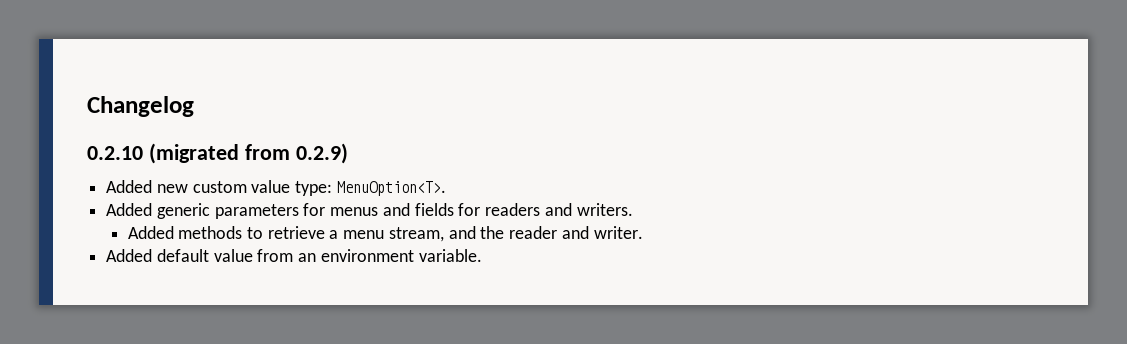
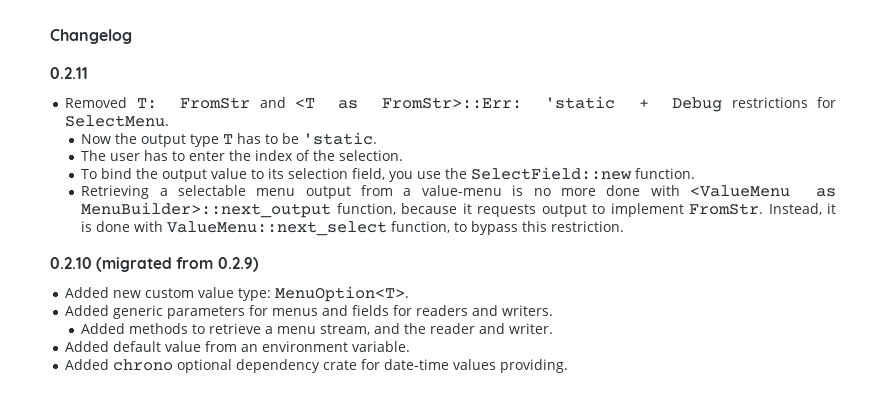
+ 0.2.11
+ Removed T: FromStr and <T as FromStr>::Err: 'static + Debug restrictions for SelectMenu.
+ Now the output type T has to be 'static.
+ The user has to enter the index of the selection.
+ To bind the output value to its selection field, you use the SelectField::new function.
+ Retrieving a selectable menu output from a value-menu is no more done with <ValueMenu as MenuBuilder>::next_output function, because it requests output to implement FromStr. Instead, it is done with ValueMenu::next_select function, to bypass this restriction.
+ Added chrono optional dependency crate for date-time values providing.

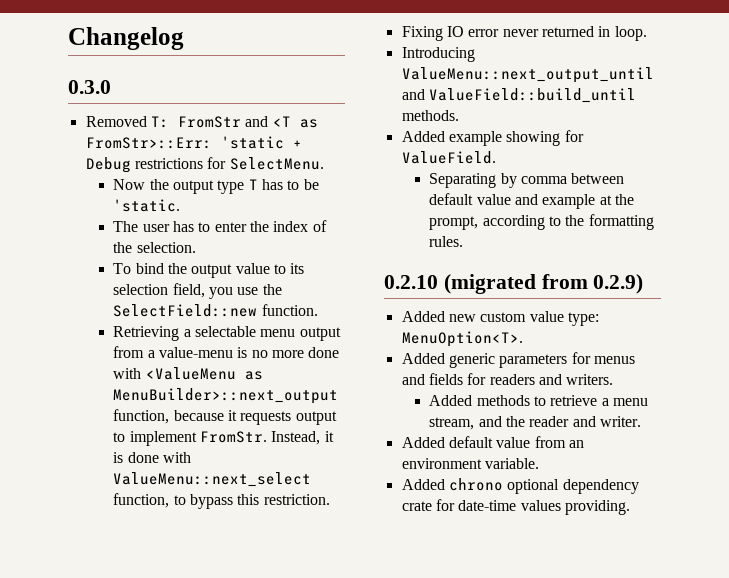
- 0.2.11
+ 0.3.0
+ Fixing IO error never returned in loop.
+ Introducing ValueMenu::next_output_until and ValueField::build_until methods.
+ Added example showing for ValueField.
+ Separating by comma between default value and example at the prompt, according to the formatting rules.

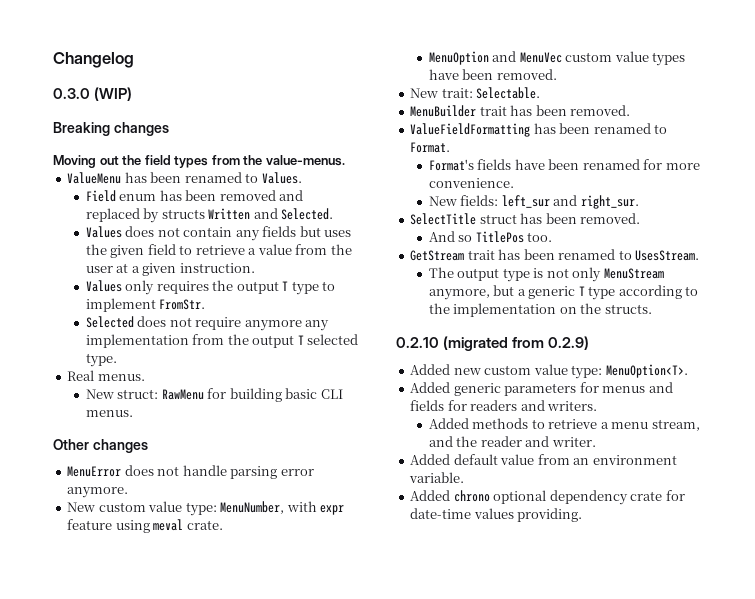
- 0.3.0
- Removed T: FromStr and <T as FromStr>::Err: 'static + Debug restrictions for SelectMenu.
- Now the output type T has to be 'static.
- The user has to enter the index of the selection.
- To bind the output value to its selection field, you use the SelectField::new function.
- Retrieving a selectable menu output from a value-menu is no more done with <ValueMenu as MenuBuilder>::next_output function, because it requests output to implement FromStr. Instead, it is done with ValueMenu::next_select function, to bypass this restriction.
- Fixing IO error never returned in loop.
- Introducing ValueMenu::next_output_until and ValueField::build_until methods.
- Added example showing for ValueField.
- Separating by comma between default value and example at the prompt, according to the formatting rules.
+ 0.3.0 (WIP)
+ Breaking changes
+ Moving out the field types from the value-menus.
+ ValueMenu has been renamed to Values.
+ Field enum has been removed and replaced by structs Written and Selected.
+ Values does not contain any fields but uses the given field to retrieve a value from the user at a given instruction.
+ Values only requires the output T type to implement FromStr.
+ Selected does not require anymore any implementation from the output T selected type.
+ Real menus.
+ New struct: RawMenu for building basic CLI menus.
+ Other changes
+ MenuError does not handle parsing error anymore.
+ New custom value type: MenuNumber, with expr feature using meval crate.
+ MenuOption and MenuVec custom value types have been removed.
+ New trait: Selectable.
+ MenuBuilder trait has been removed.
+ ValueFieldFormatting has been renamed to Format.
+ Format's fields have been renamed for more convenience.
+ New fields: left_sur and right_sur.
+ SelectTitle struct has been removed.
+ And so TitlePos too.
+ GetStream trait has been renamed to UsesStream.
+ The output type is not only MenuStream anymore, but a generic T type according to the implementation on the structs.

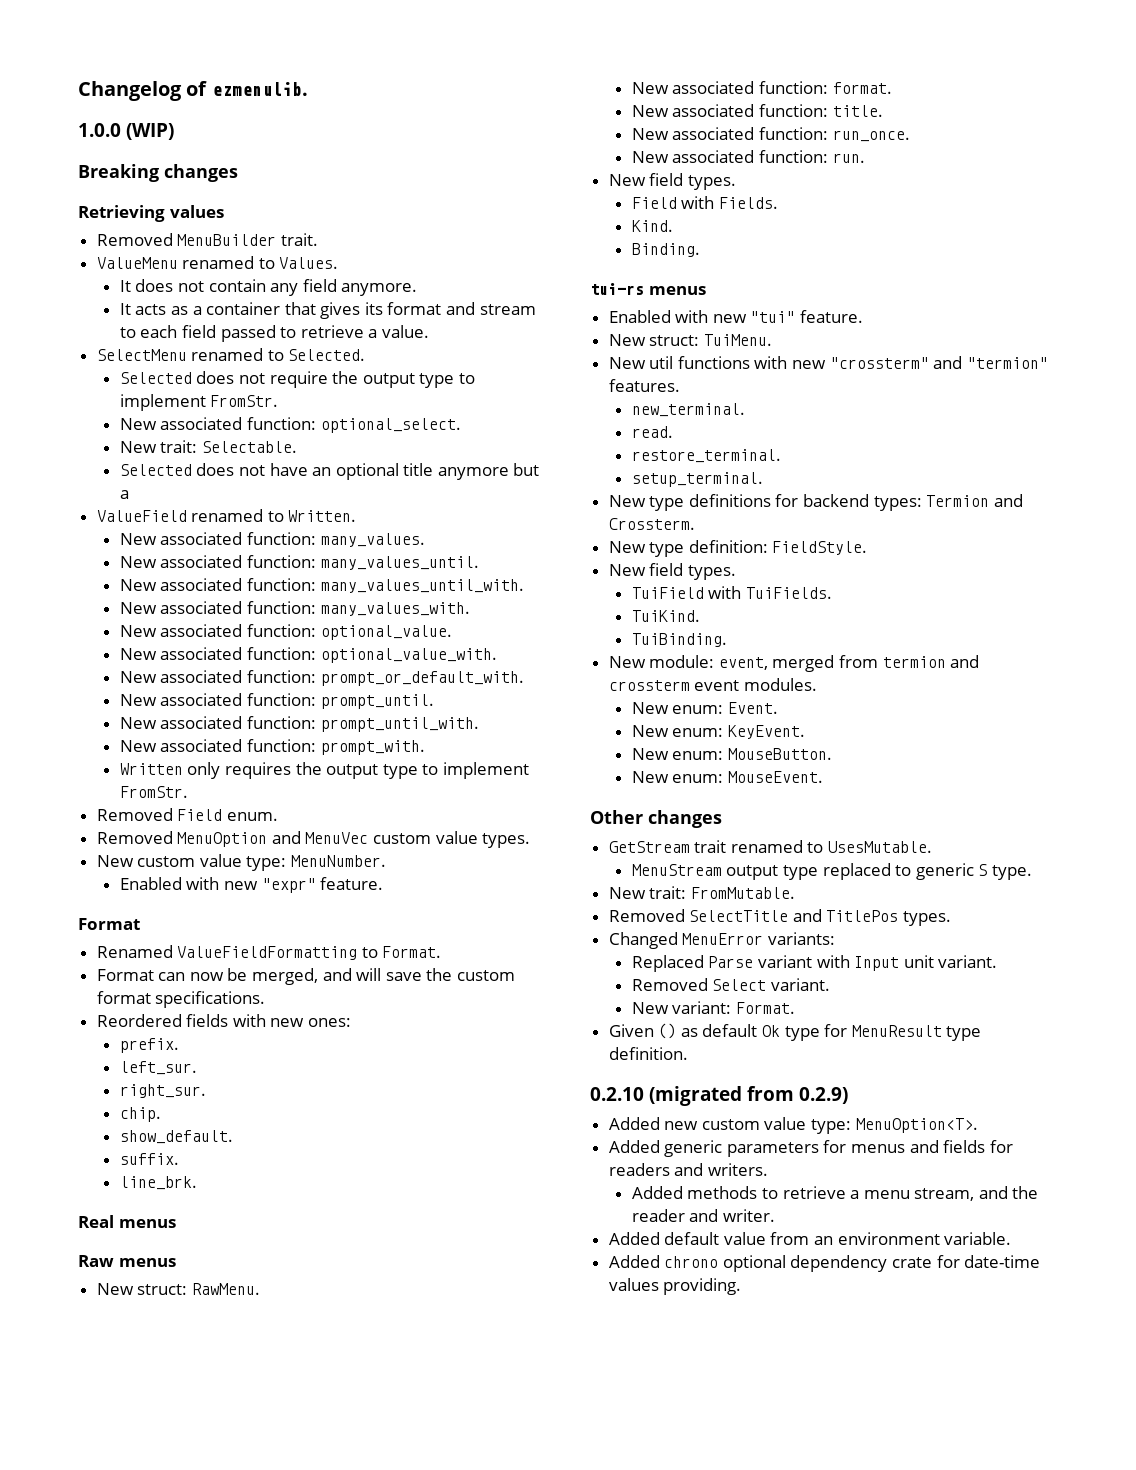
- Changelog
- 0.3.0 (WIP)
+ Changelog of ezmenulib.
+ 1.0.0 (WIP)
- Moving out the field types from the value-menus.
+ Retrieving values
+ Removed MenuBuilder trait.
- ValueMenu has been renamed to Values.
+ ValueMenu renamed to Values.
- Field enum has been removed and replaced by structs Written and Selected.
- Values does not contain any fields but uses the given field to retrieve a value from the user at a given instruction.
- Values only requires the output T type to implement FromStr.
- Selected does not require anymore any implementation from the output T selected type.
- Real menus.
- New struct: RawMenu for building basic CLI menus.
+ It does not contain any field anymore.
+ It acts as a container that gives its format and stream to each field passed to retrieve a value.
+ SelectMenu renamed to Selected.
+ Selected does not require the output type to implement FromStr.
+ New associated function: optional_select.
+ New trait: Selectable.
+ Selected does not have an optional title anymore but a
+ ValueField renamed to Written.
+ New associated function: many_values.
+ New associated function: many_values_until.
+ New associated function: many_values_until_with.
+ New associated function: many_values_with.
+ New associated function: optional_value.
+ New associated function: optional_value_with.
+ New associated function: prompt_or_default_with.
+ New associated function: prompt_until.
+ New associated function: prompt_until_with.
+ New associated function: prompt_with.
+ Written only requires the output type to implement FromStr.
+ Removed Field enum.
+ Removed MenuOption and MenuVec custom value types.
+ New custom value type: MenuNumber.
+ Enabled with new "expr" feature.
+ Format
+ Renamed ValueFieldFormatting to Format.
+ Format can now be merged, and will save the custom format specifications.
+ Reordered fields with new ones:
+ prefix.
+ left_sur.
+ right_sur.
+ chip.
+ show_default.
+ suffix.
+ line_brk.
+ Real menus
+ Raw menus
+ New struct: RawMenu.
+ New associated function: format.
+ New associated function: title.
+ New associated function: run_once.
+ New associated function: run.
+ New field types.
+ Field with Fields.
+ Kind.
+ Binding.
+ tui-rs menus
+ Enabled with new "tui" feature.
+ New struct: TuiMenu.
+ New util functions with new "crossterm" and "termion" features.
+ new_terminal.
+ read.
+ restore_terminal.
+ setup_terminal.
+ New type definitions for backend types: Termion and Crossterm.
+ New type definition: FieldStyle.
+ New field types.
+ TuiField with TuiFields.
+ TuiKind.
+ TuiBinding.
+ New module: event, merged from termion and crossterm event modules.
+ New enum: Event.
+ New enum: KeyEvent.
+ New enum: MouseButton.
+ New enum: MouseEvent.
  Other changes
- MenuError does not handle parsing error anymore.
- New custom value type: MenuNumber, with expr feature using meval crate.
- MenuOption and MenuVec custom value types have been removed.
- New trait: Selectable.
- MenuBuilder trait has been removed.
- ValueFieldFormatting has been renamed to Format.
- Format's fields have been renamed for more convenience.
- New fields: left_sur and right_sur.
- SelectTitle struct has been removed.
- And so TitlePos too.
- GetStream trait has been renamed to UsesStream.
- The output type is not only MenuStream anymore, but a generic T type according to the implementation on the structs.
+ GetStream trait renamed to UsesMutable.
+ MenuStream output type replaced to generic S type.
+ New trait: FromMutable.
+ Removed SelectTitle and TitlePos types.
+ Changed MenuError variants:
+ Replaced Parse variant with Input unit variant.
+ Removed Select variant.
+ New variant: Format.
+ Given () as default Ok type for MenuResult type definition.

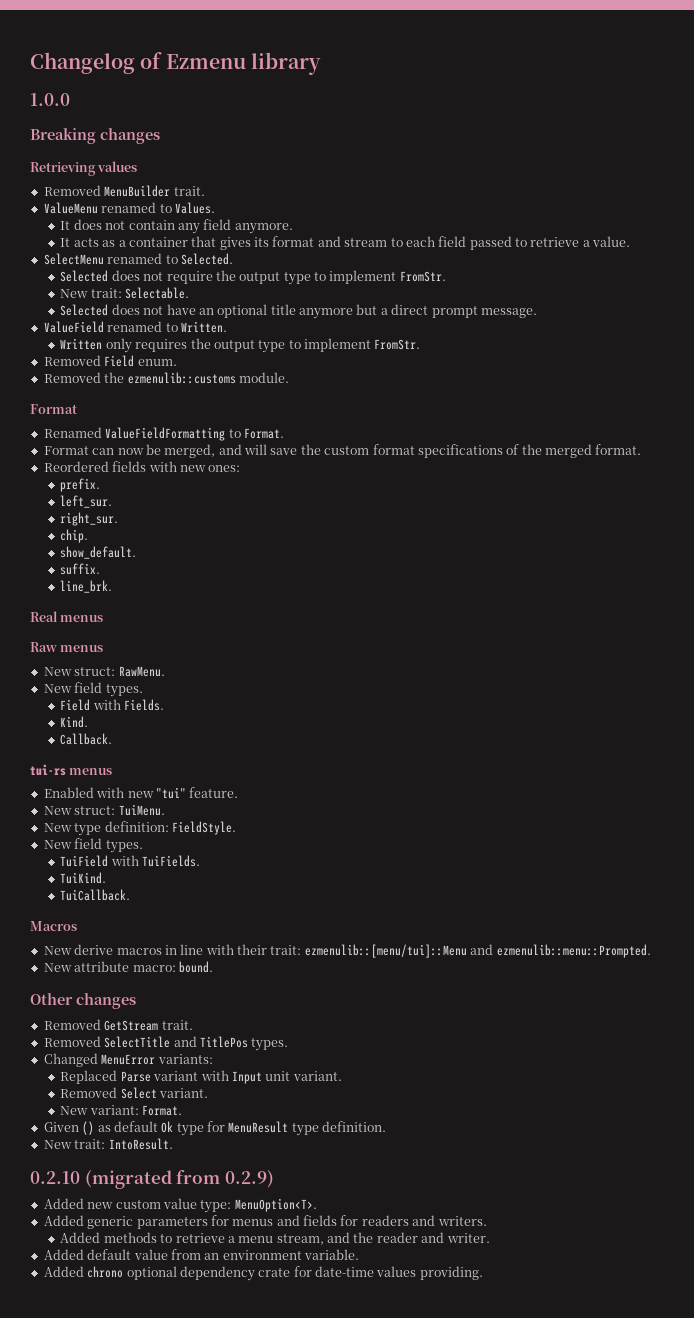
- Changelog of ezmenulib.
+ Changelog of Ezmenu library
- 1.0.0 (WIP)
+ 1.0.0
- New associated function: optional_select.
- Selected does not have an optional title anymore but a
+ Selected does not have an optional title anymore but a direct prompt message.
- New associated function: many_values.
- New associated function: many_values_until.
- New associated function: many_values_until_with.
- New associated function: many_values_with.
- New associated function: optional_value.
- New associated function: optional_value_with.
- New associated function: prompt_or_default_with.
- New associated function: prompt_until.
- New associated function: prompt_until_with.
- New associated function: prompt_with.
- Removed MenuOption and MenuVec custom value types.
- New custom value type: MenuNumber.
- Enabled with new "expr" feature.
+ Removed the ezmenulib::customs module.
- Format can now be merged, and will save the custom format specifications.
+ Format can now be merged, and will save the custom format specifications of the merged format.
- New associated function: format.
- New associated function: title.
- New associated function: run_once.
- New associated function: run.
- Binding.
+ Callback.
- New util functions with new "crossterm" and "termion" features.
- new_terminal.
- read.
- restore_terminal.
- setup_terminal.
- New type definitions for backend types: Termion and Crossterm.
- TuiBinding.
- New module: event, merged from termion and crossterm event modules.
- New enum: Event.
- New enum: KeyEvent.
- New enum: MouseButton.
- New enum: MouseEvent.
+ TuiCallback.
+ Macros
+ New derive macros in line with their trait: ezmenulib::[menu/tui]::Menu and ezmenulib::menu::Prompted.
+ New attribute macro: bound.
  Other changes
- GetStream trait renamed to UsesMutable.
- MenuStream output type replaced to generic S type.
- New trait: FromMutable.
+ Removed GetStream trait.
+ New trait: IntoResult.

